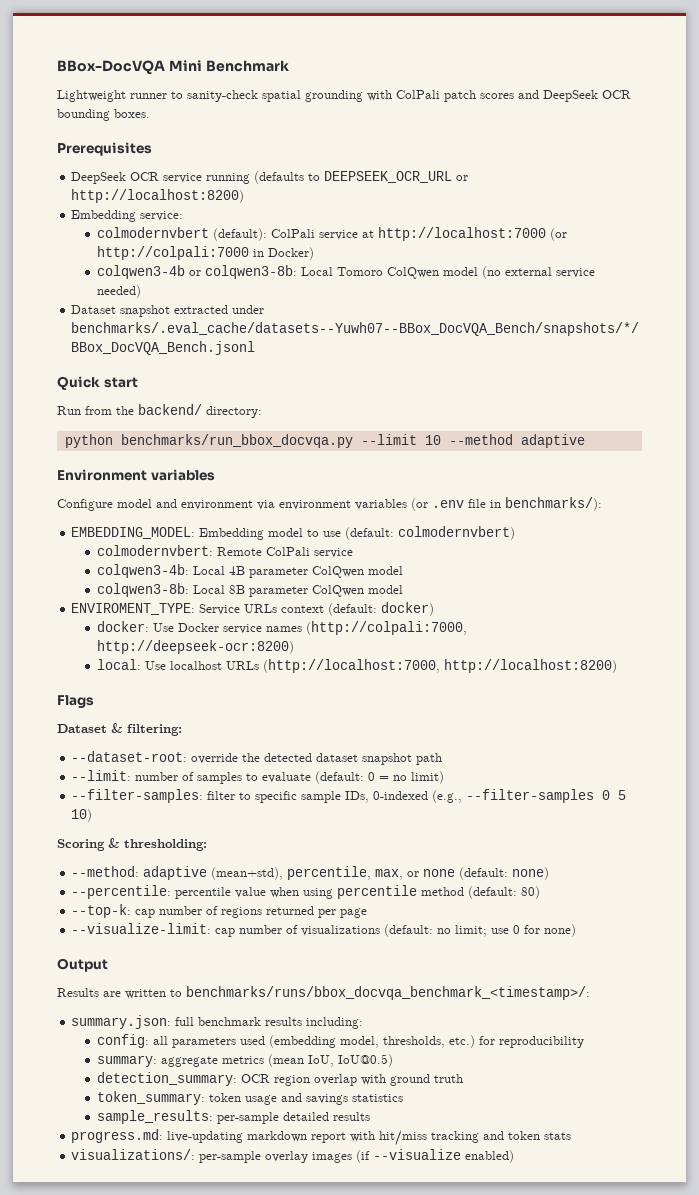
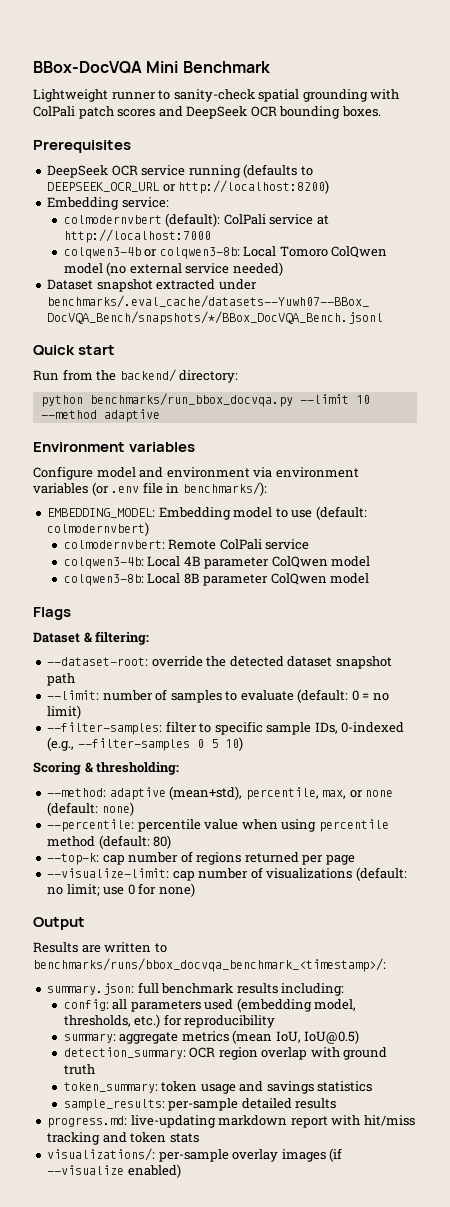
- colmodernvbert (default): ColPali service at http://localhost:7000 (or http://colpali:7000 in Docker)
+ colmodernvbert (default): ColPali service at http://localhost:7000
- ENVIROMENT_TYPE: Service URLs context (default: docker)
- docker: Use Docker service names (http://colpali:7000, http://deepseek-ocr:8200)
- local: Use localhost URLs (http://localhost:7000, http://localhost:8200)

